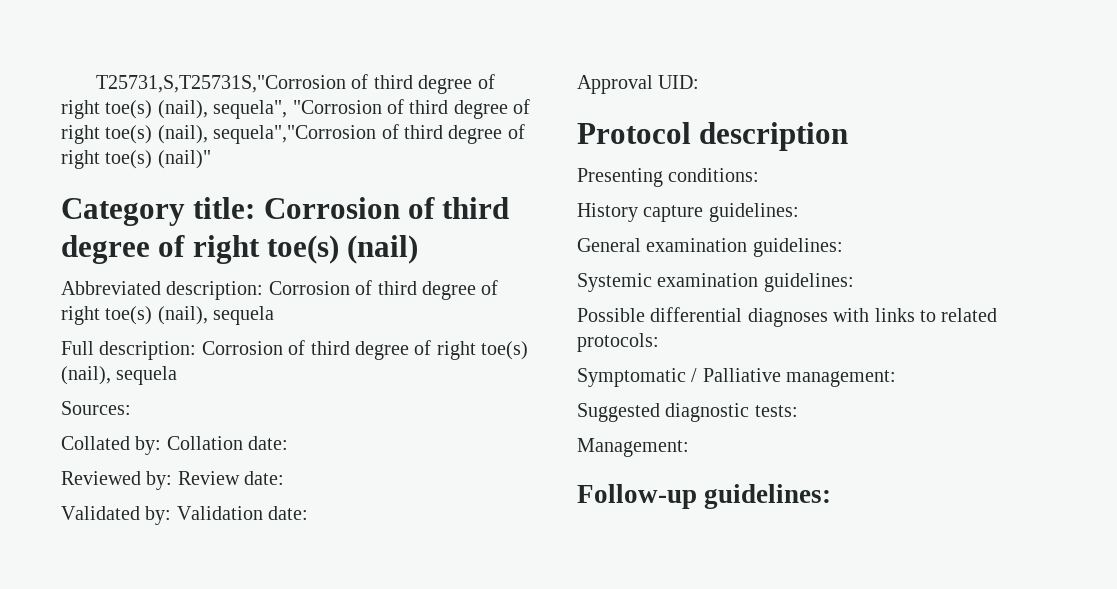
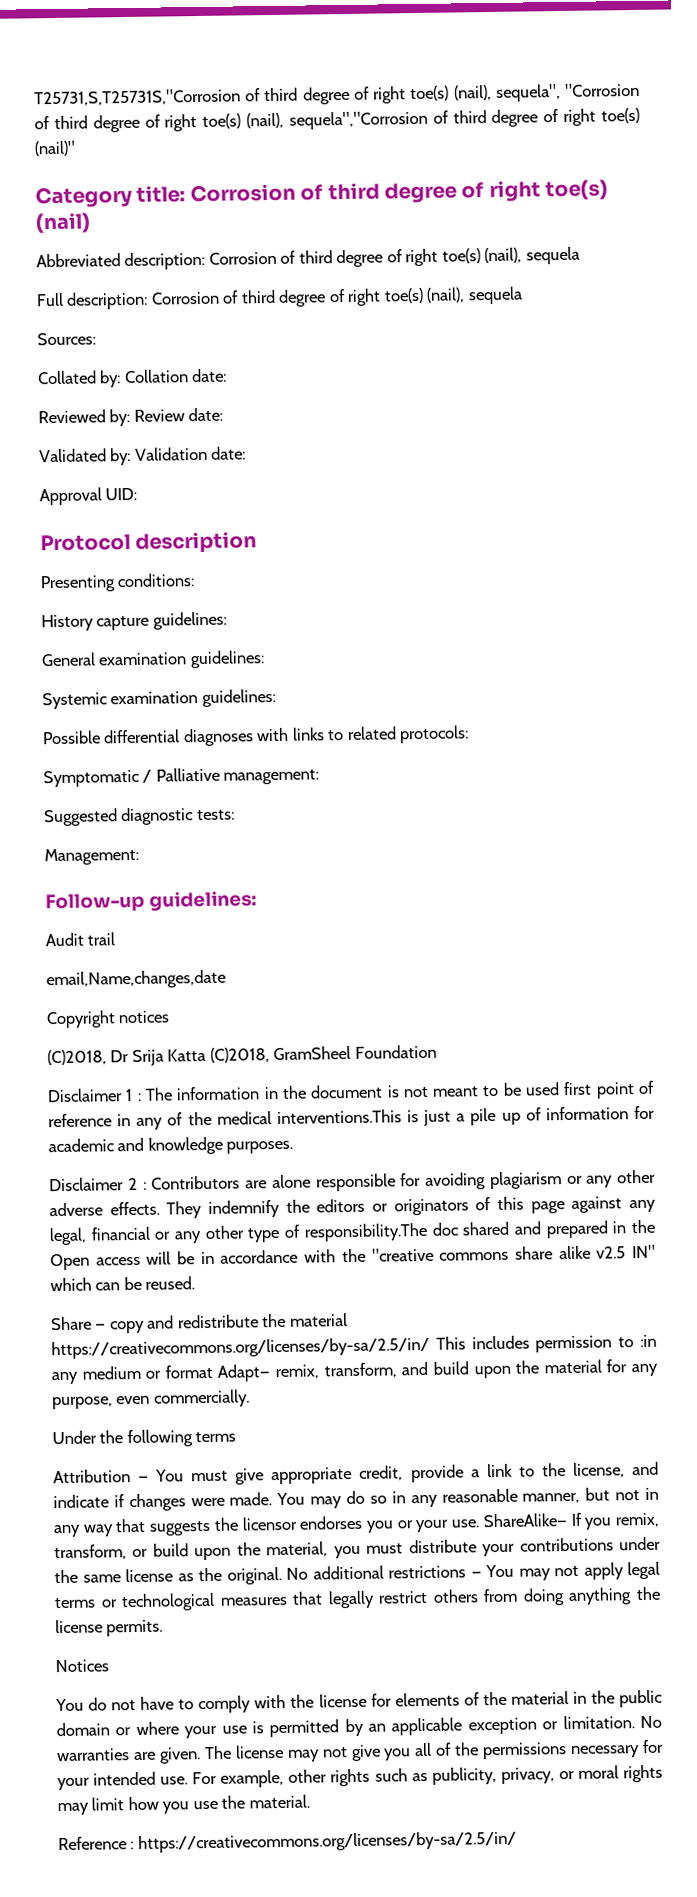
+ Audit trail
+ email,Name,changes,date
+ Copyright notices
+ (C)2018, Dr Srija Katta (C)2018, GramSheel Foundation
+ Disclaimer 1 : The information in the document is not meant to be used first point of reference in any of the medical interventions.This is just a pile up of information for academic and knowledge purposes.
+ Disclaimer 2 : Contributors are alone responsible for avoiding plagiarism or any other adverse effects. They indemnify the editors or originators of this page against any legal, financial or any other type of responsibility.The doc shared and prepared in the Open access will be in accordance with the "creative commons share alike v2.5 IN" which can be reused.
+ Share — copy and redistribute the material https://creativecommons.org/licenses/by-sa/2.5/in/ This includes permission to :in any medium or format Adapt— remix, transform, and build upon the material for any purpose, even commercially.
+ Under the following terms
+ Attribution — You must give appropriate credit, provide a link to the license, and indicate if changes were made. You may do so in any reasonable manner, but not in any way that suggests the licensor endorses you or your use. ShareAlike— If you remix, transform, or build upon the material, you must distribute your contributions under the same license as the original. No additional restrictions — You may not apply legal terms or technological measures that legally restrict others from doing anything the license permits.
+ Notices
+ You do not have to comply with the license for elements of the material in the public domain or where your use is permitted by an applicable exception or limitation. No warranties are given. The license may not give you all of the permissions necessary for your intended use. For example, other rights such as publicity, privacy, or moral rights may limit how you use the material.
+ Reference : https://creativecommons.org/licenses/by-sa/2.5/in/

